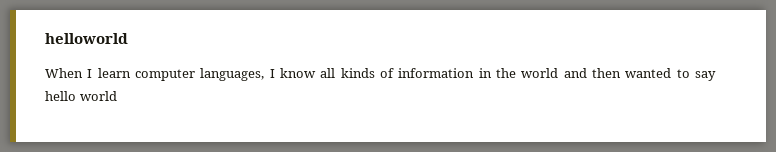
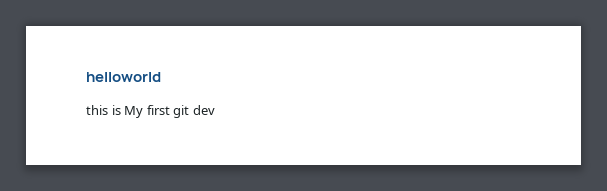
- When I learn computer languages, I know all kinds of information in the world and then wanted to say hello world
+ this is My first git dev

